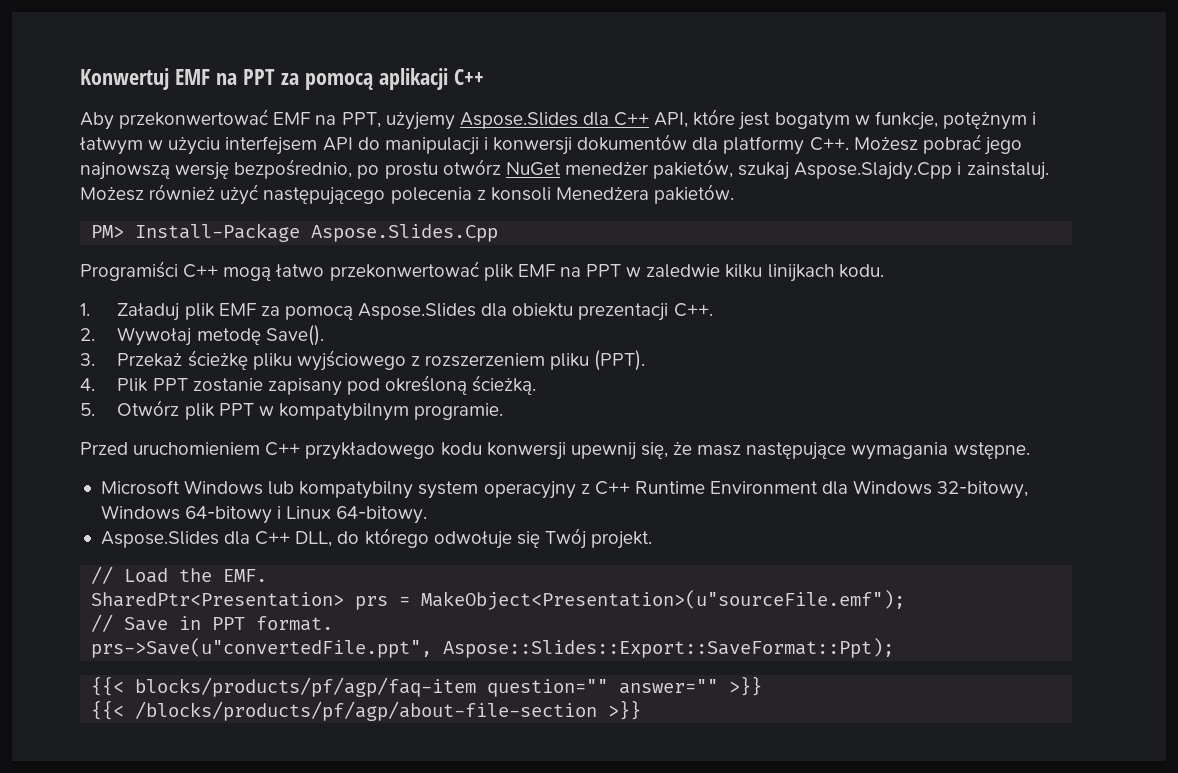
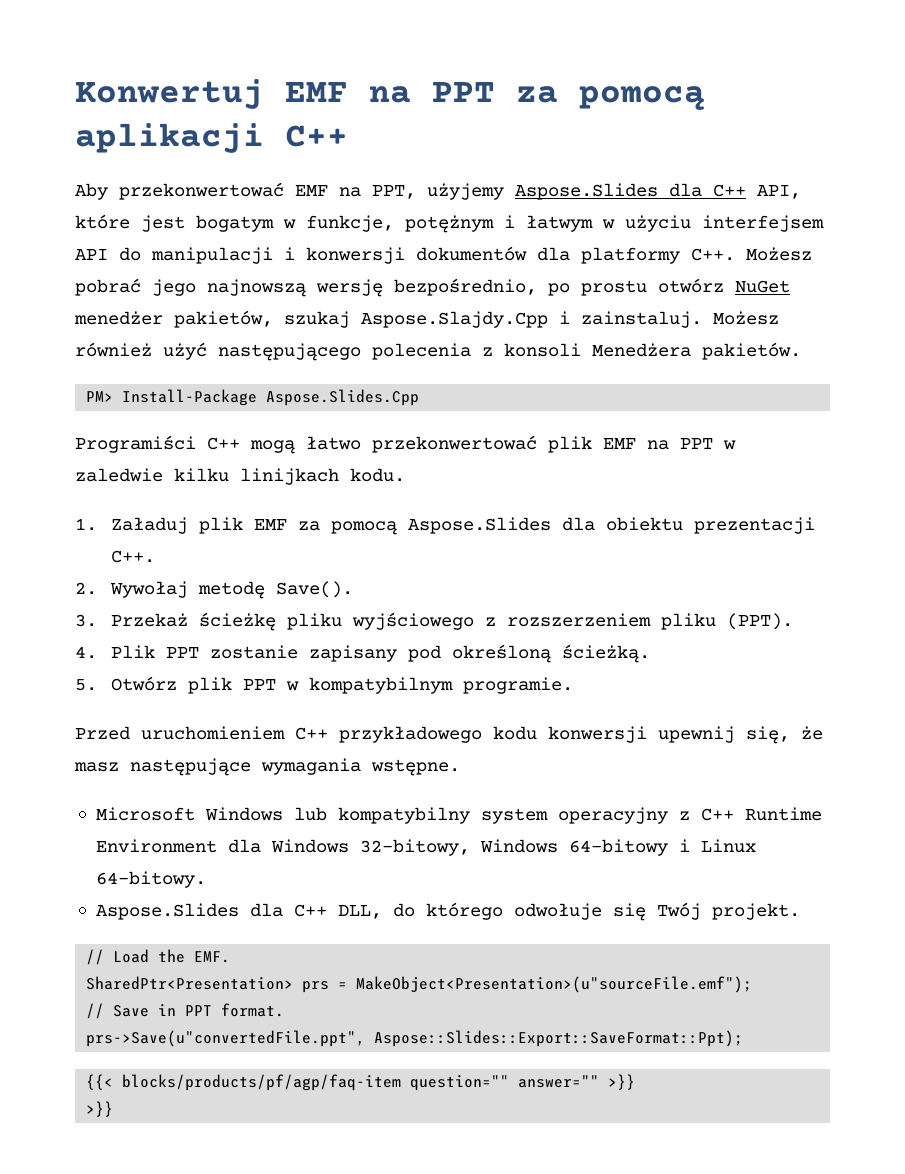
  {{< blocks/products/pf/agp/faq-item question="" answer="" >}}
- {{< /blocks/products/pf/agp/about-file-section >}}
+ >}}

